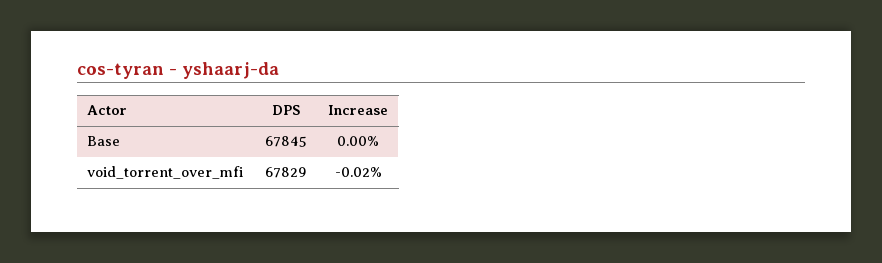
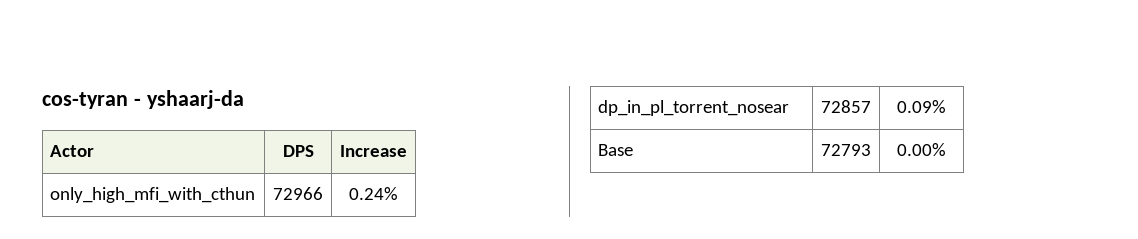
+ only_high_mfi_with_cthun | 72966 | 0.24%
+ dp_in_pl_torrent_nosear | 72857 | 0.09%
- Base | 67845 | 0.00%
+ Base | 72793 | 0.00%
- void_torrent_over_mfi | 67829 | -0.02%

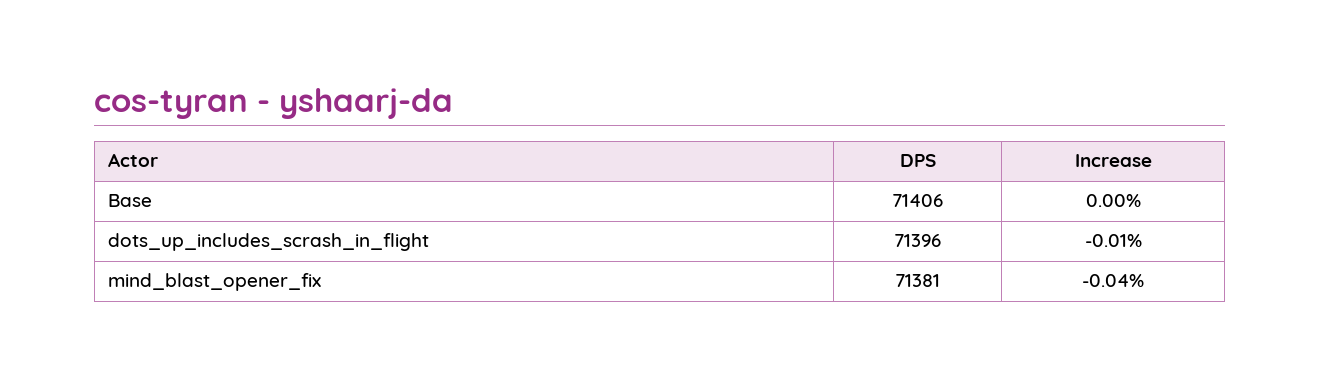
- only_high_mfi_with_cthun | 72966 | 0.24%
- dp_in_pl_torrent_nosear | 72857 | 0.09%
- Base | 72793 | 0.00%
+ Base | 71406 | 0.00%
+ dots_up_includes_scrash_in_flight | 71396 | -0.01%
+ mind_blast_opener_fix | 71381 | -0.04%

